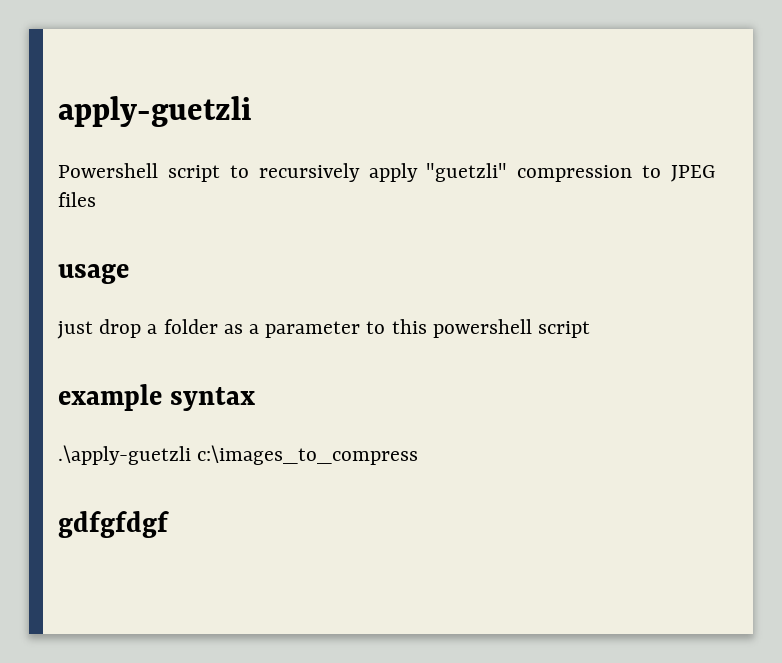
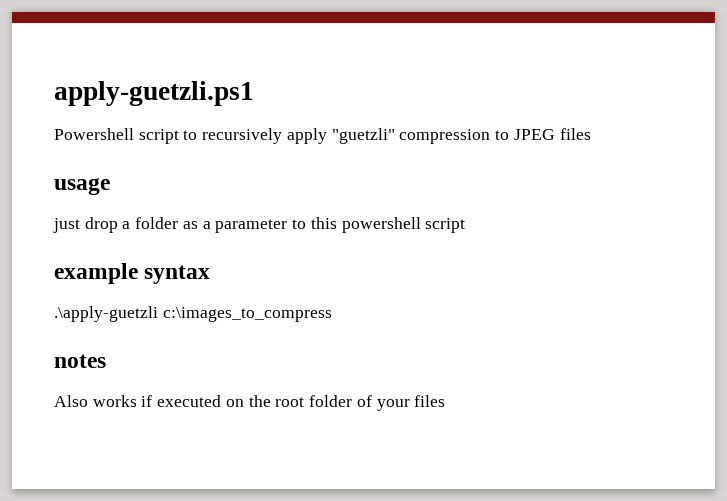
- apply-guetzli
+ apply-guetzli.ps1
- gdfgfdgf
+ notes
+ Also works if executed on the root folder of your files

